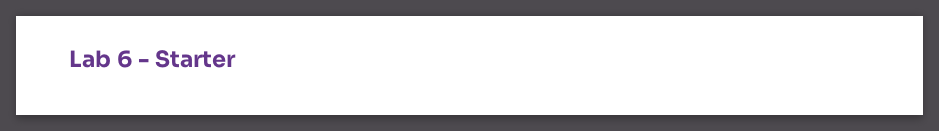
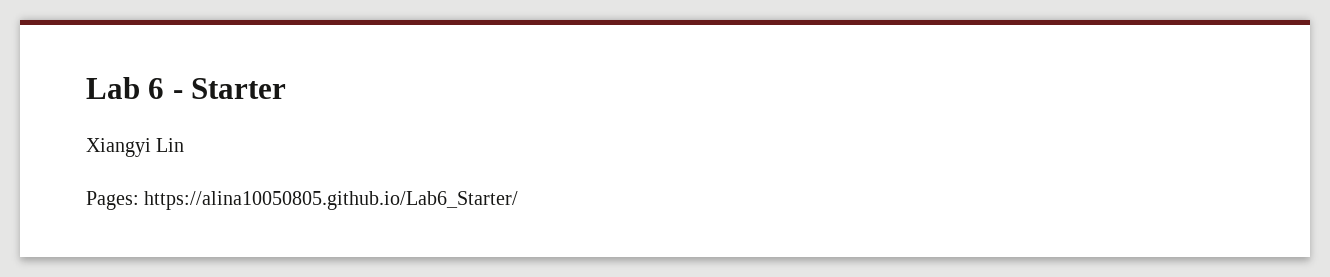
+ Xiangyi Lin
+ Pages: https://alina10050805.github.io/Lab6_Starter/

